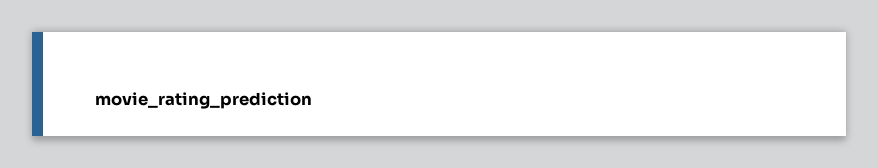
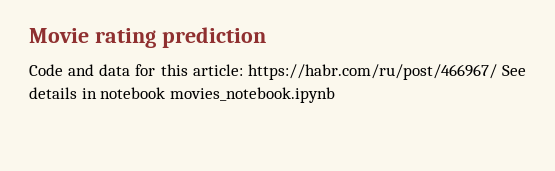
- movie_rating_prediction
+ Movie rating prediction
+ Code and data for this article: https://habr.com/ru/post/466967/ See details in notebook movies_notebook.ipynb

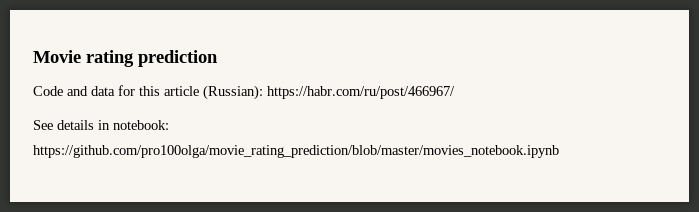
- Code and data for this article: https://habr.com/ru/post/466967/ See details in notebook movies_notebook.ipynb
+ Code and data for this article (Russian): https://habr.com/ru/post/466967/
+ See details in notebook: https://github.com/pro100olga/movie_rating_prediction/blob/master/movies_notebook.ipynb

